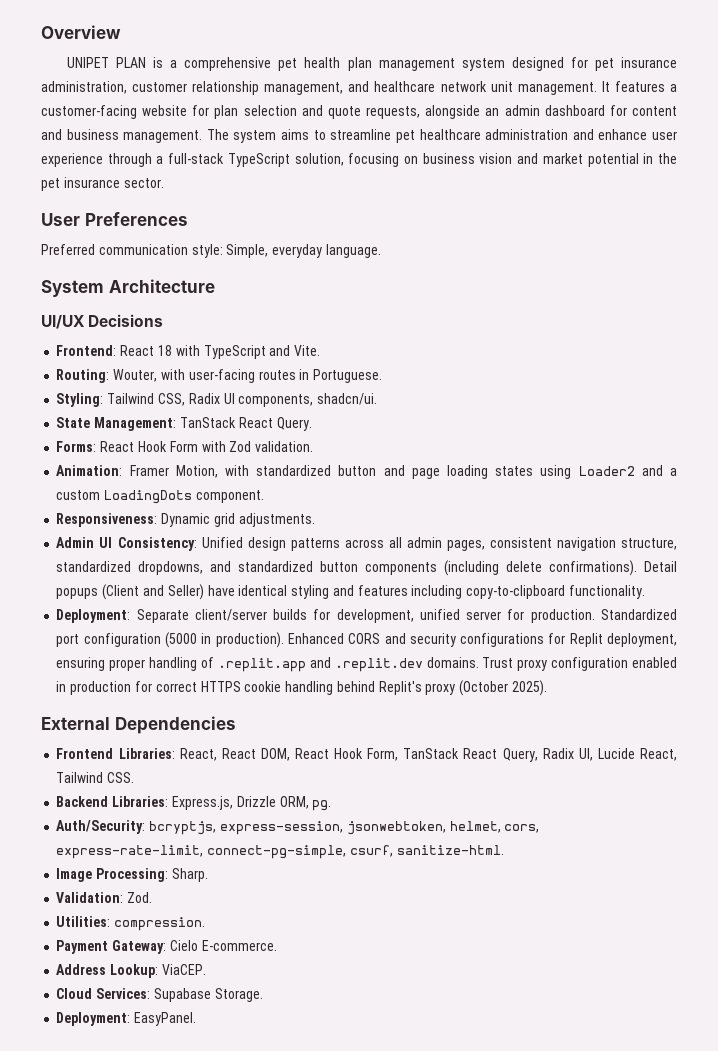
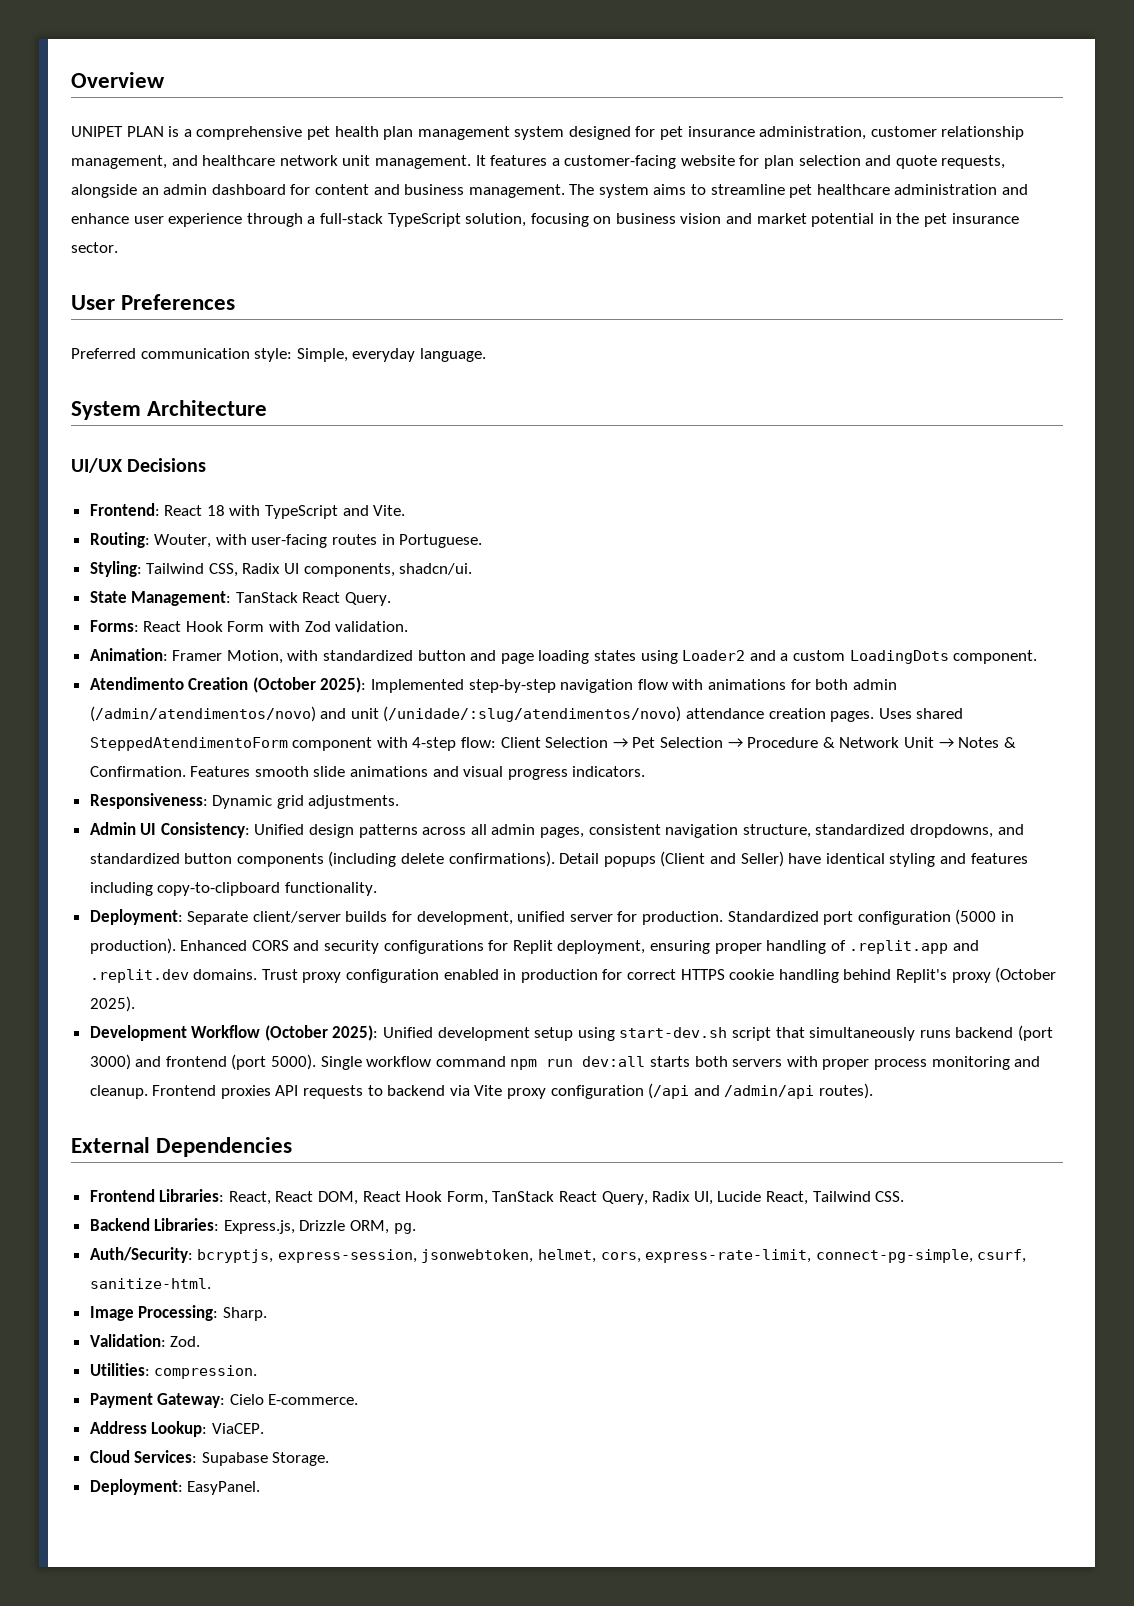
+ Atendimento Creation (October 2025): Implemented step-by-step navigation flow with animations for both admin (/admin/atendimentos/novo) and unit (/unidade/:slug/atendimentos/novo) attendance creation pages. Uses shared SteppedAtendimentoForm component with 4-step flow: Client Selection → Pet Selection → Procedure & Network Unit → Notes & Confirmation. Features smooth slide animations and visual progress indicators.
+ Development Workflow (October 2025): Unified development setup using start-dev.sh script that simultaneously runs backend (port 3000) and frontend (port 5000). Single workflow command npm run dev:all starts both servers with proper process monitoring and cleanup. Frontend proxies API requests to backend via Vite proxy configuration (/api and /admin/api routes).

